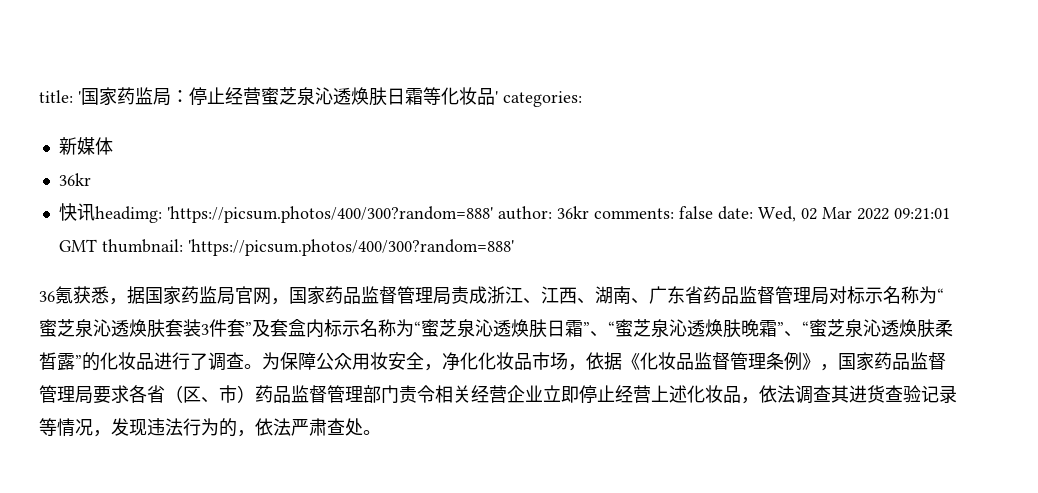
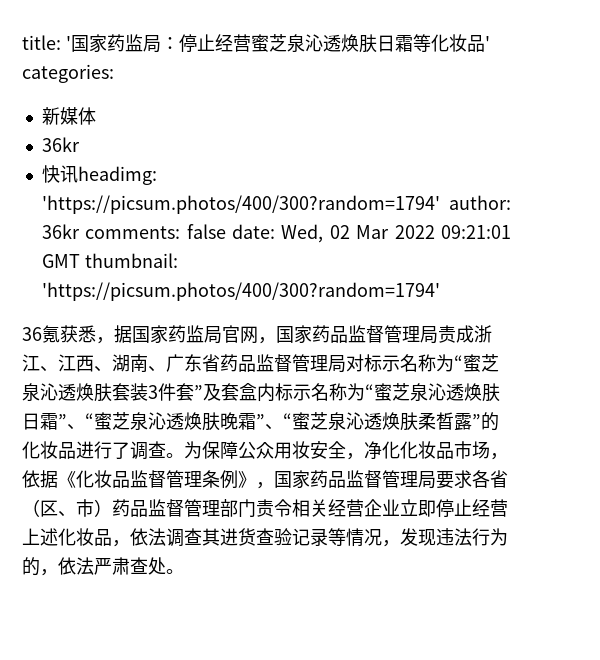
- 快讯headimg: 'https://picsum.photos/400/300?random=888' author: 36kr comments: false date: Wed, 02 Mar 2022 09:21:01 GMT thumbnail: 'https://picsum.photos/400/300?random=888'
+ 快讯headimg: 'https://picsum.photos/400/300?random=1794' author: 36kr comments: false date: Wed, 02 Mar 2022 09:21:01 GMT thumbnail: 'https://picsum.photos/400/300?random=1794'

